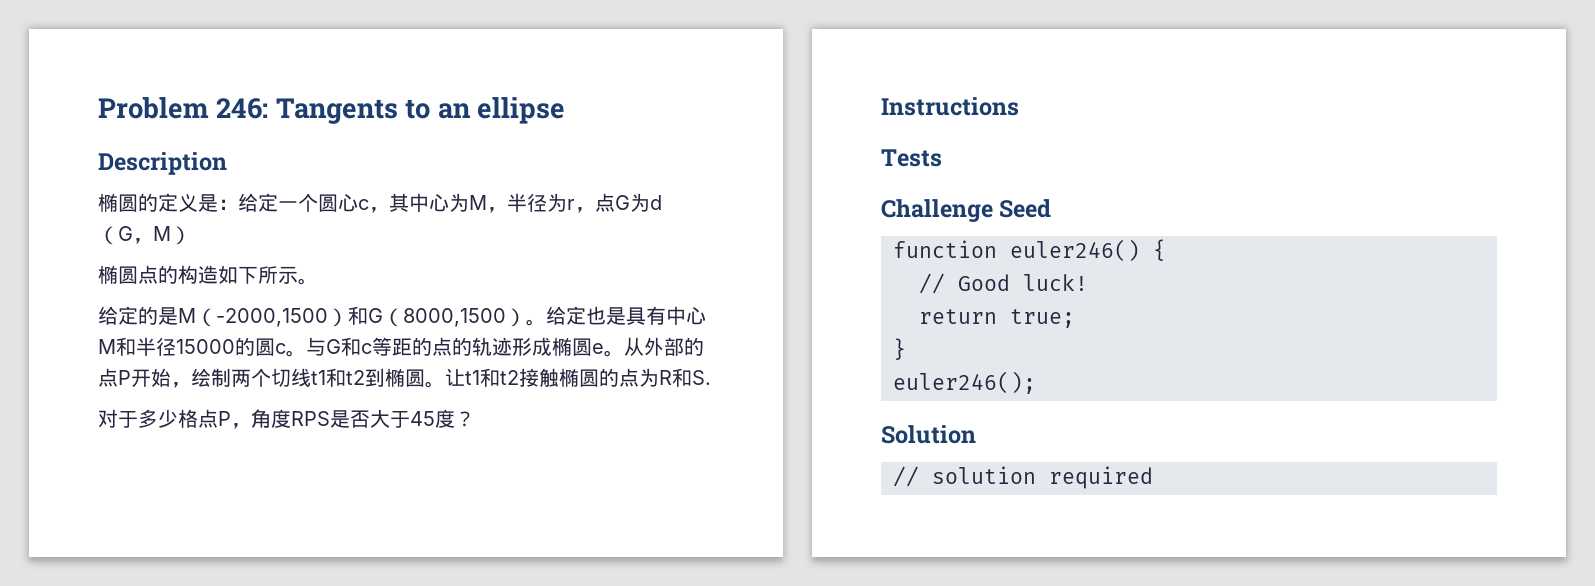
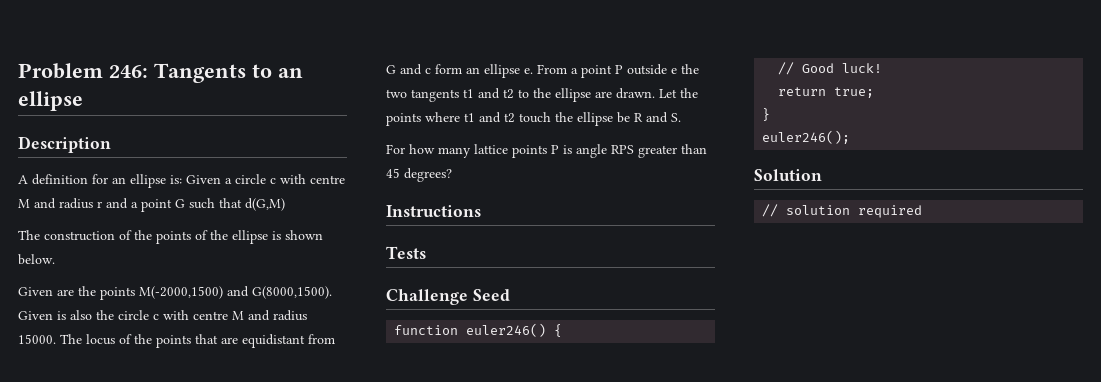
- 椭圆的定义是：给定一个圆心c，其中心为M，半径为r，点G为d（G，M）
- 椭圆点的构造如下所示。
- 给定的是M（-2000,1500）和G（8000,1500）。给定也是具有中心M和半径15000的圆c。与G和c等距的点的轨迹形成椭圆e。从外部的点P开始，绘制两个切线t1和t2到椭圆。让t1和t2接触椭圆的点为R和S.
- 对于多少格点P，角度RPS是否大于45度？
+ A definition for an ellipse is: Given a circle c with centre M and radius r and a point G such that d(G,M)
+ The construction of the points of the ellipse is shown below.
+ Given are the points M(-2000,1500) and G(8000,1500). Given is also the circle c with centre M and radius 15000. The locus of the points that are equidistant from G and c form an ellipse e. From a point P outside e the two tangents t1 and t2 to the ellipse are drawn. Let the points where t1 and t2 touch the ellipse be R and S.
+ For how many lattice points P is angle RPS greater than 45 degrees?

